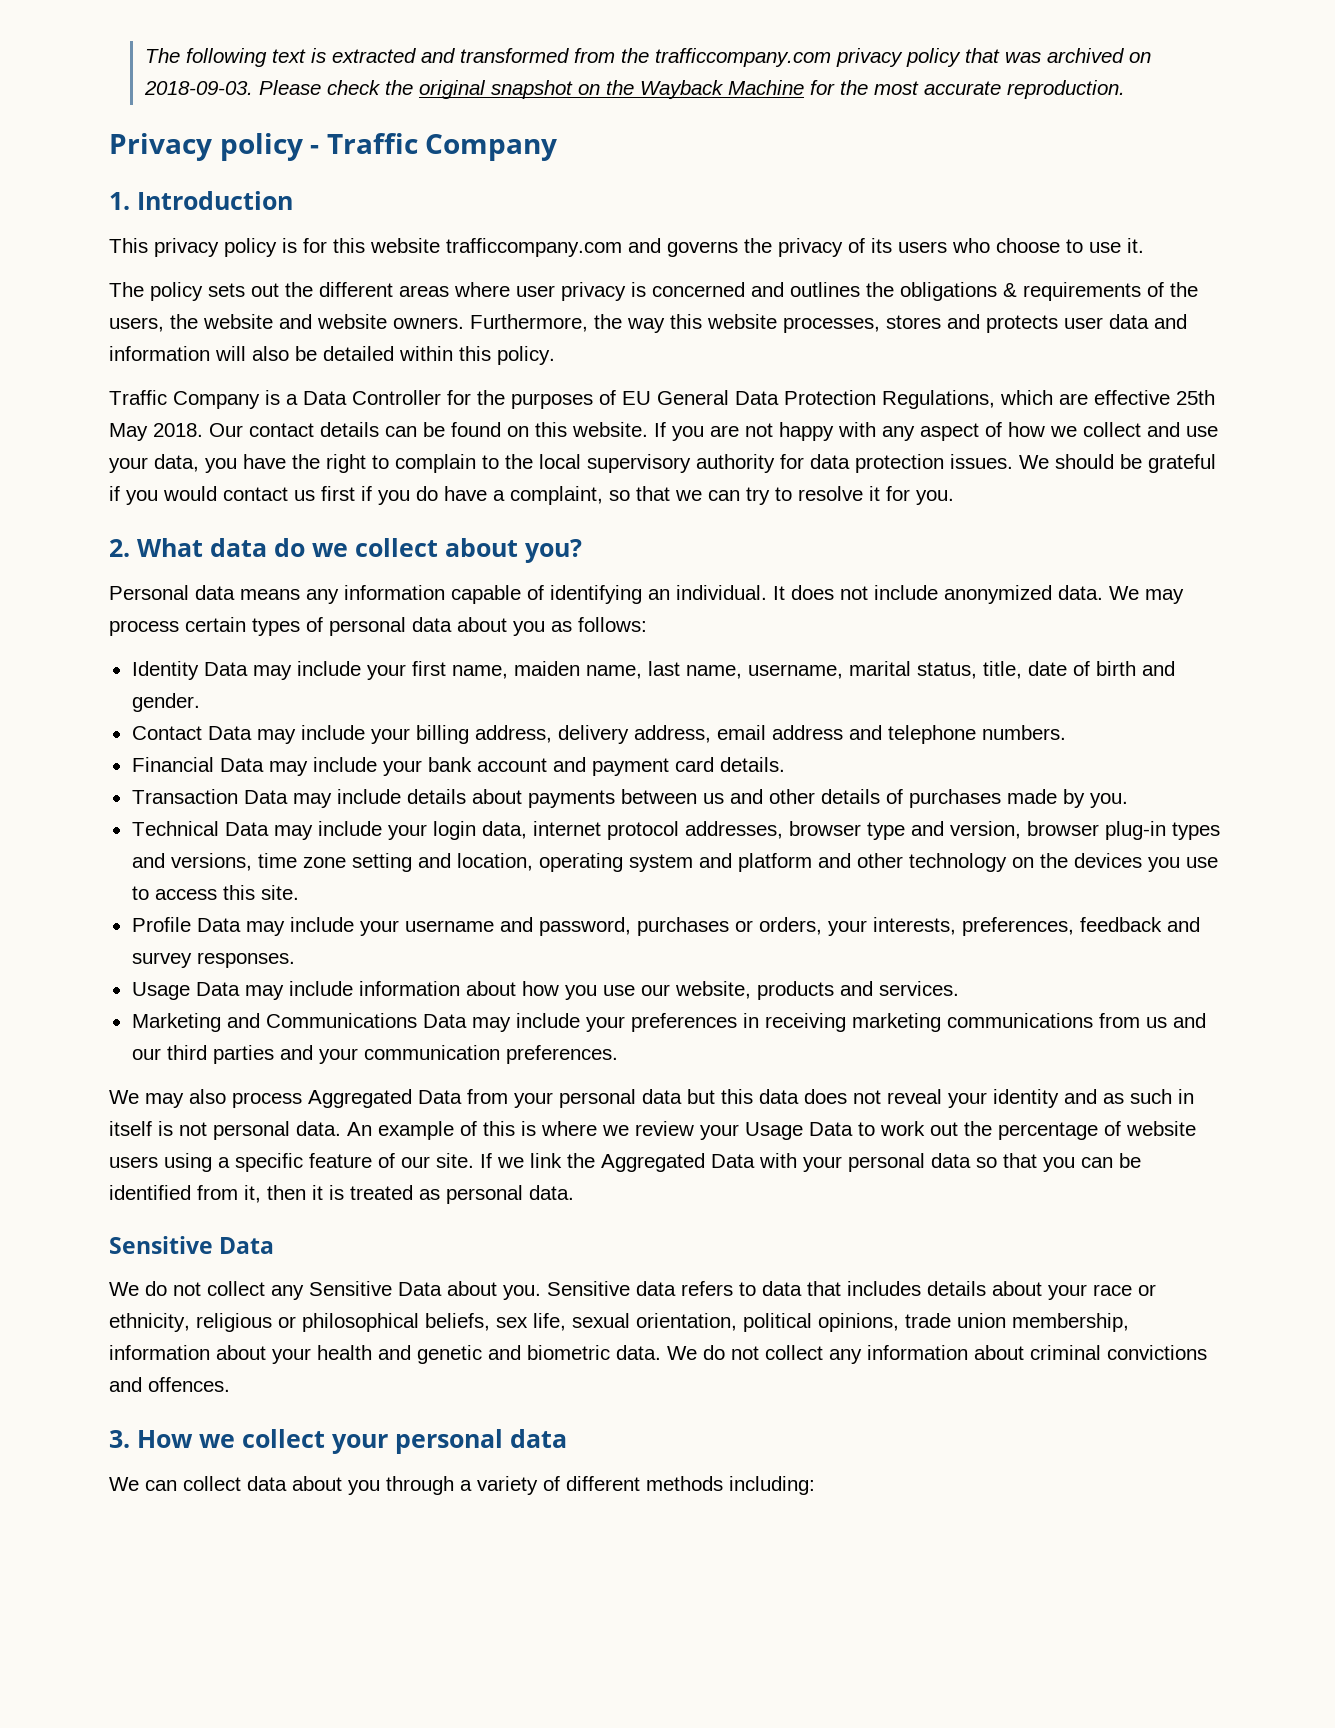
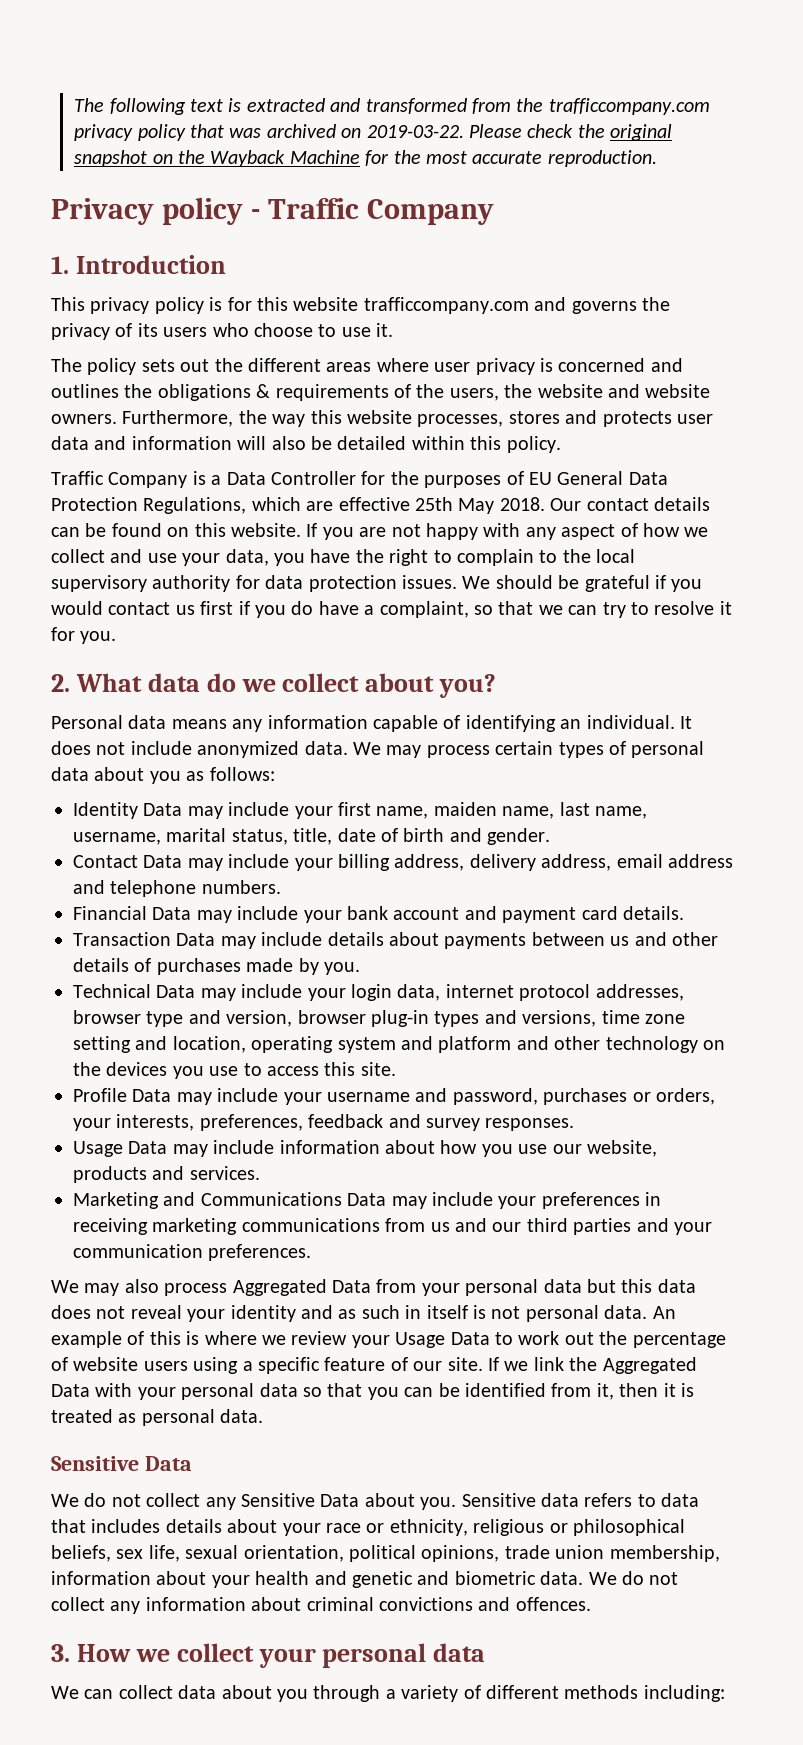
- The following text is extracted and transformed from the trafficcompany.com privacy policy that was archived on 2018-09-03.
+ The following text is extracted and transformed from the trafficcompany.com privacy policy that was archived on 2019-03-22.

